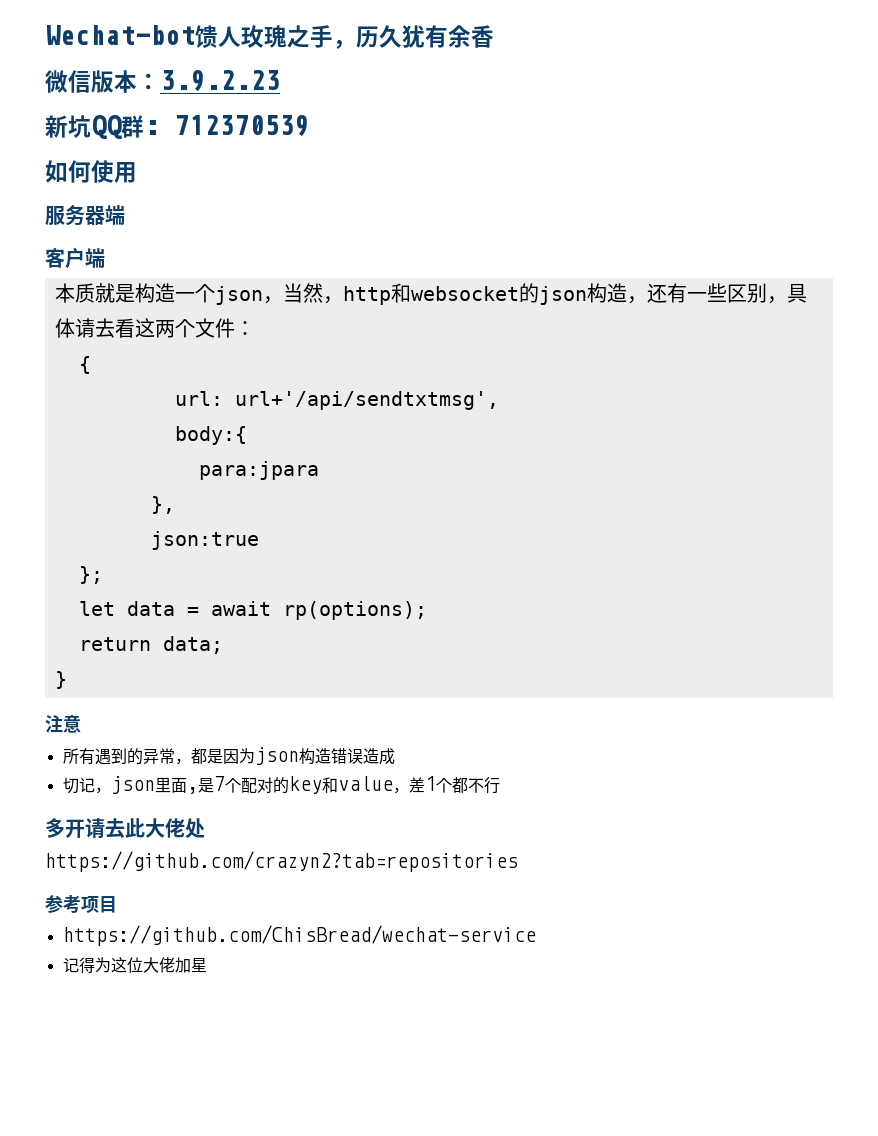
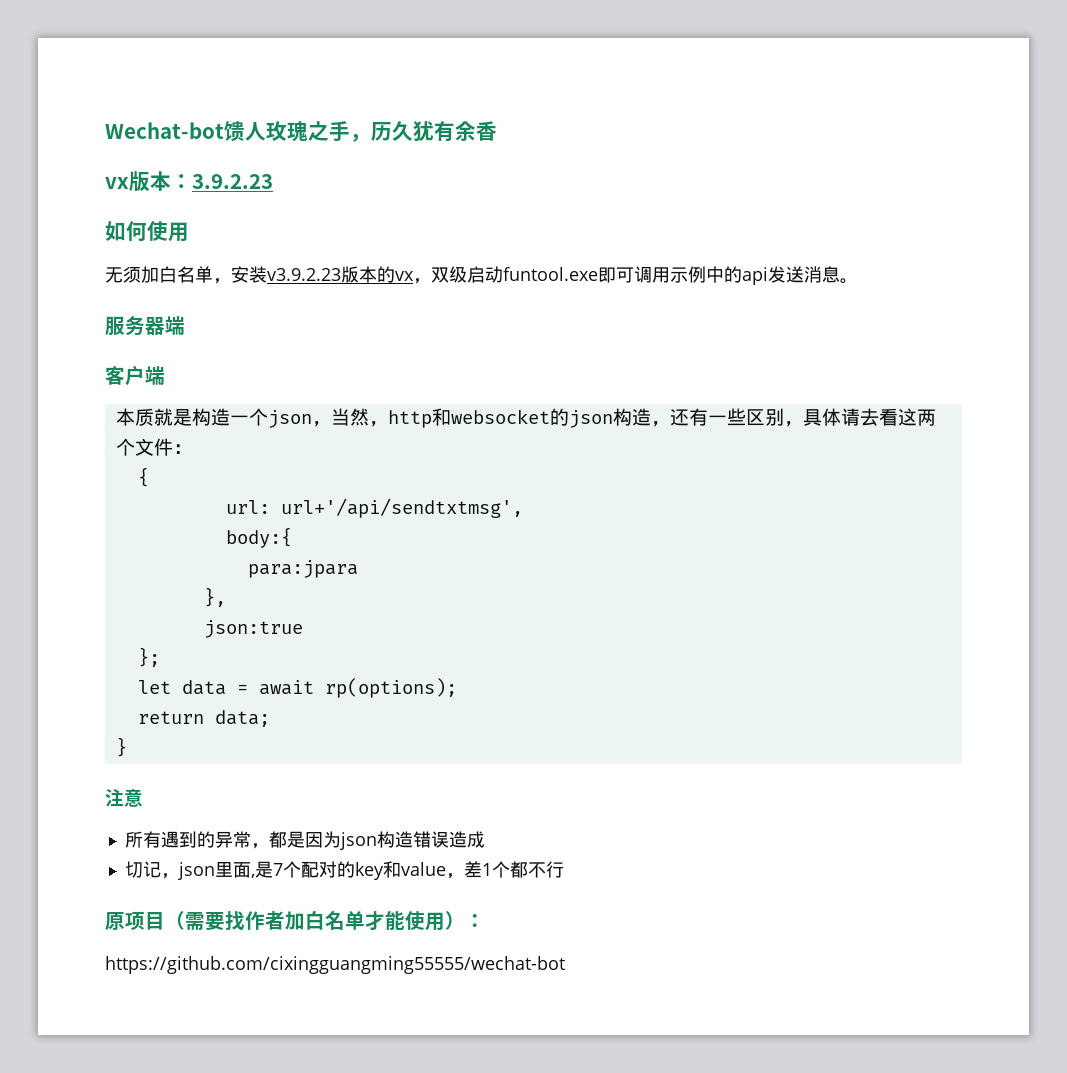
- 微信版本：3.9.2.23
+ vx版本：3.9.2.23
- 新坑QQ群: 712370539
  如何使用
+ 无须加白名单，安装v3.9.2.23版本的vx，双级启动funtool.exe即可调用示例中的api发送消息。
- 多开请去此大佬处
- https://github.com/crazyn2?tab=repositories
- 参考项目
- https://github.com/ChisBread/wechat-service
- 记得为这位大佬加星
+ 原项目（需要找作者加白名单才能使用）：
+ https://github.com/cixingguangming55555/wechat-bot

